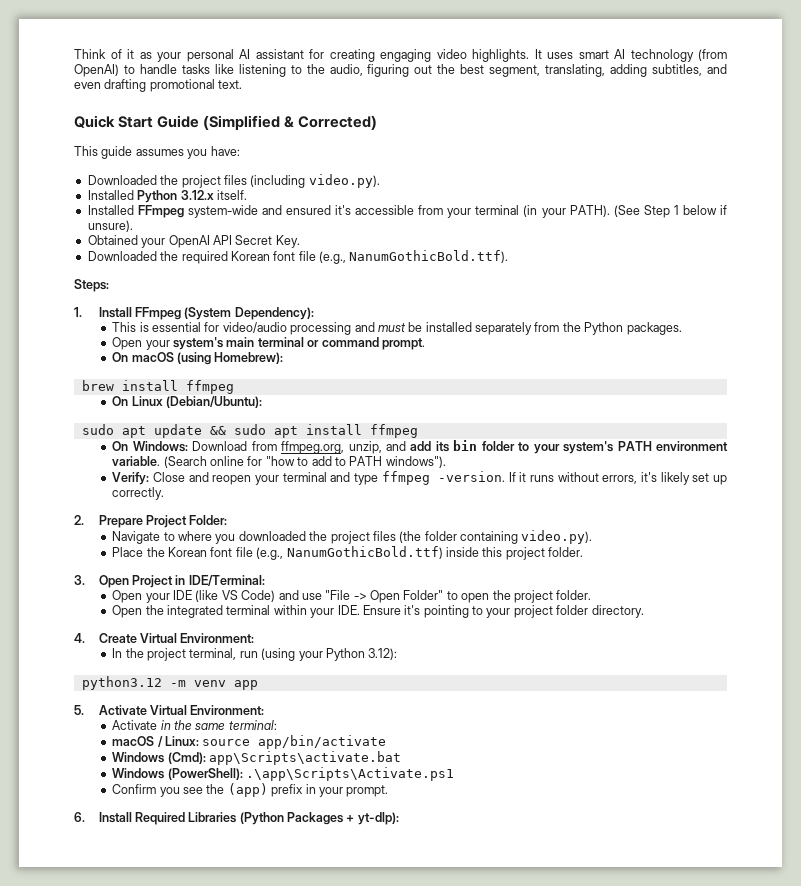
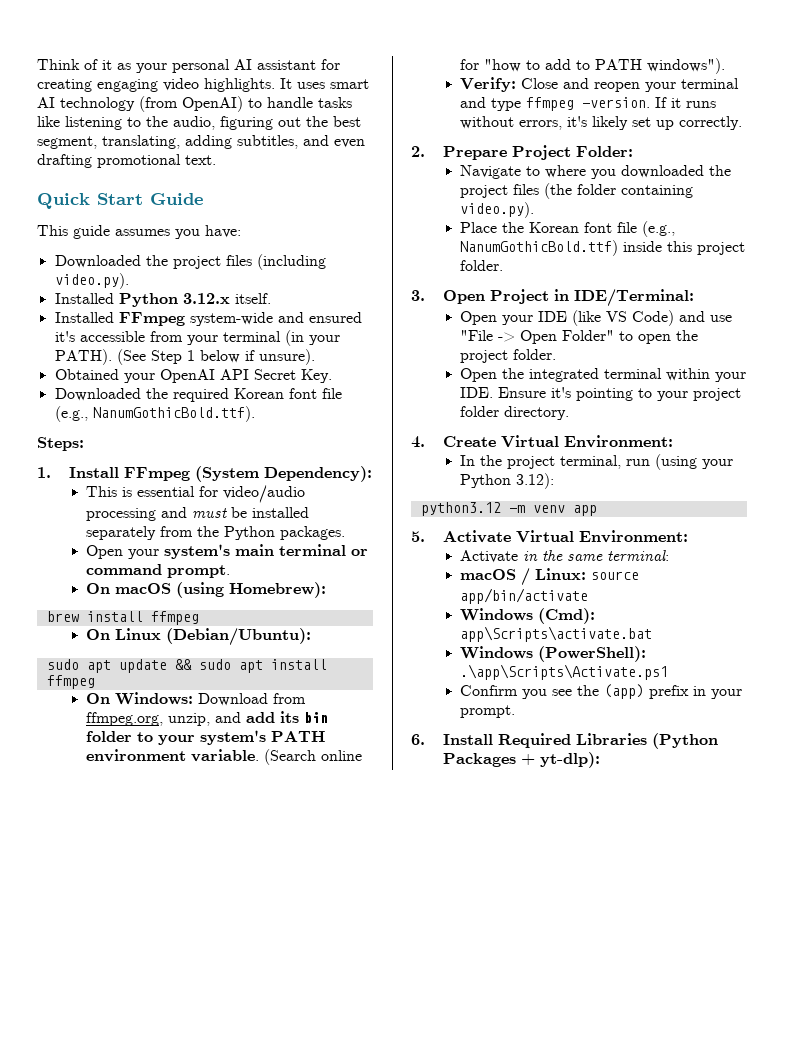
- Quick Start Guide (Simplified & Corrected)
+ Quick Start Guide

